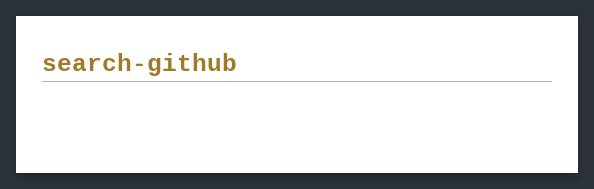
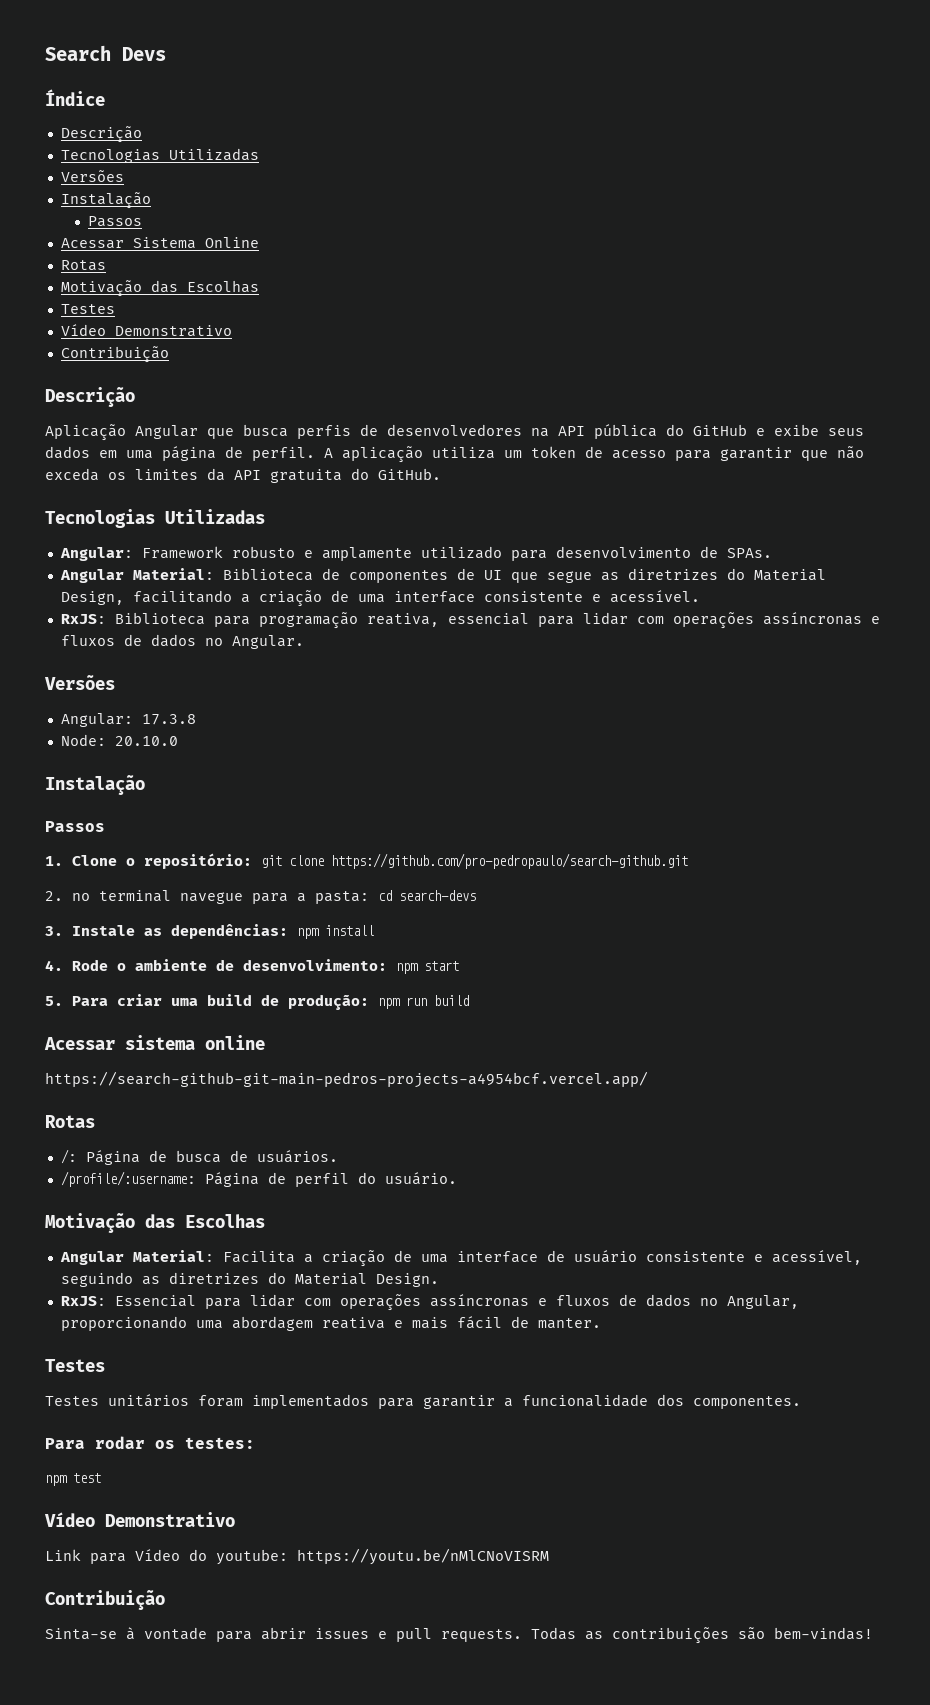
- search-github
+ Search Devs
+ Índice
+ Descrição
+ Tecnologias Utilizadas
+ Versões
+ Instalação
+ Passos
+ Acessar Sistema Online
+ Rotas
+ Motivação das Escolhas
+ Testes
+ Vídeo Demonstrativo
+ Contribuição
+ Descrição
+ Aplicação Angular que busca perfis de desenvolvedores na API pública do GitHub e exibe seus dados em uma página de perfil. A aplicação utiliza um token de acesso para garantir que não exceda os limites da API gratuita do GitHub.
+ Tecnologias Utilizadas
+ Angular: Framework robusto e amplamente utilizado para desenvolvimento de SPAs.
+ Angular Material: Biblioteca de componentes de UI que segue as diretrizes do Material Design, facilitando a criação de uma interface consistente e acessível.
+ RxJS: Biblioteca para programação reativa, essencial para lidar com operações assíncronas e fluxos de dados no Angular.
+ Versões
+ Angular: 17.3.8
+ Node: 20.10.0
+ Instalação
+ Passos
+ 1. Clone o repositório: git clone https://github.com/pro-pedropaulo/search-github.git
+ 2. no terminal navegue para a pasta: cd search-devs
+ 3. Instale as dependências: npm install
+ 4. Rode o ambiente de desenvolvimento: npm start
+ 5. Para criar uma build de produção: npm run build
+ Acessar sistema online
+ https://search-github-git-main-pedros-projects-a4954bcf.vercel.app/
+ Rotas
+ /: Página de busca de usuários.
+ /profile/:username: Página de perfil do usuário.
+ Motivação das Escolhas
+ Angular Material: Facilita a criação de uma interface de usuário consistente e acessível, seguindo as diretrizes do Material Design.
+ RxJS: Essencial para lidar com operações assíncronas e fluxos de dados no Angular, proporcionando uma abordagem reativa e mais fácil de manter.
+ Testes
+ Testes unitários foram implementados para garantir a funcionalidade dos componentes.
+ Para rodar os testes:
+ npm test
+ Vídeo Demonstrativo
+ Link para Vídeo do youtube: https://youtu.be/nMlCNoVISRM
+ Contribuição
+ Sinta-se à vontade para abrir issues e pull requests. Todas as contribuições são bem-vindas!

